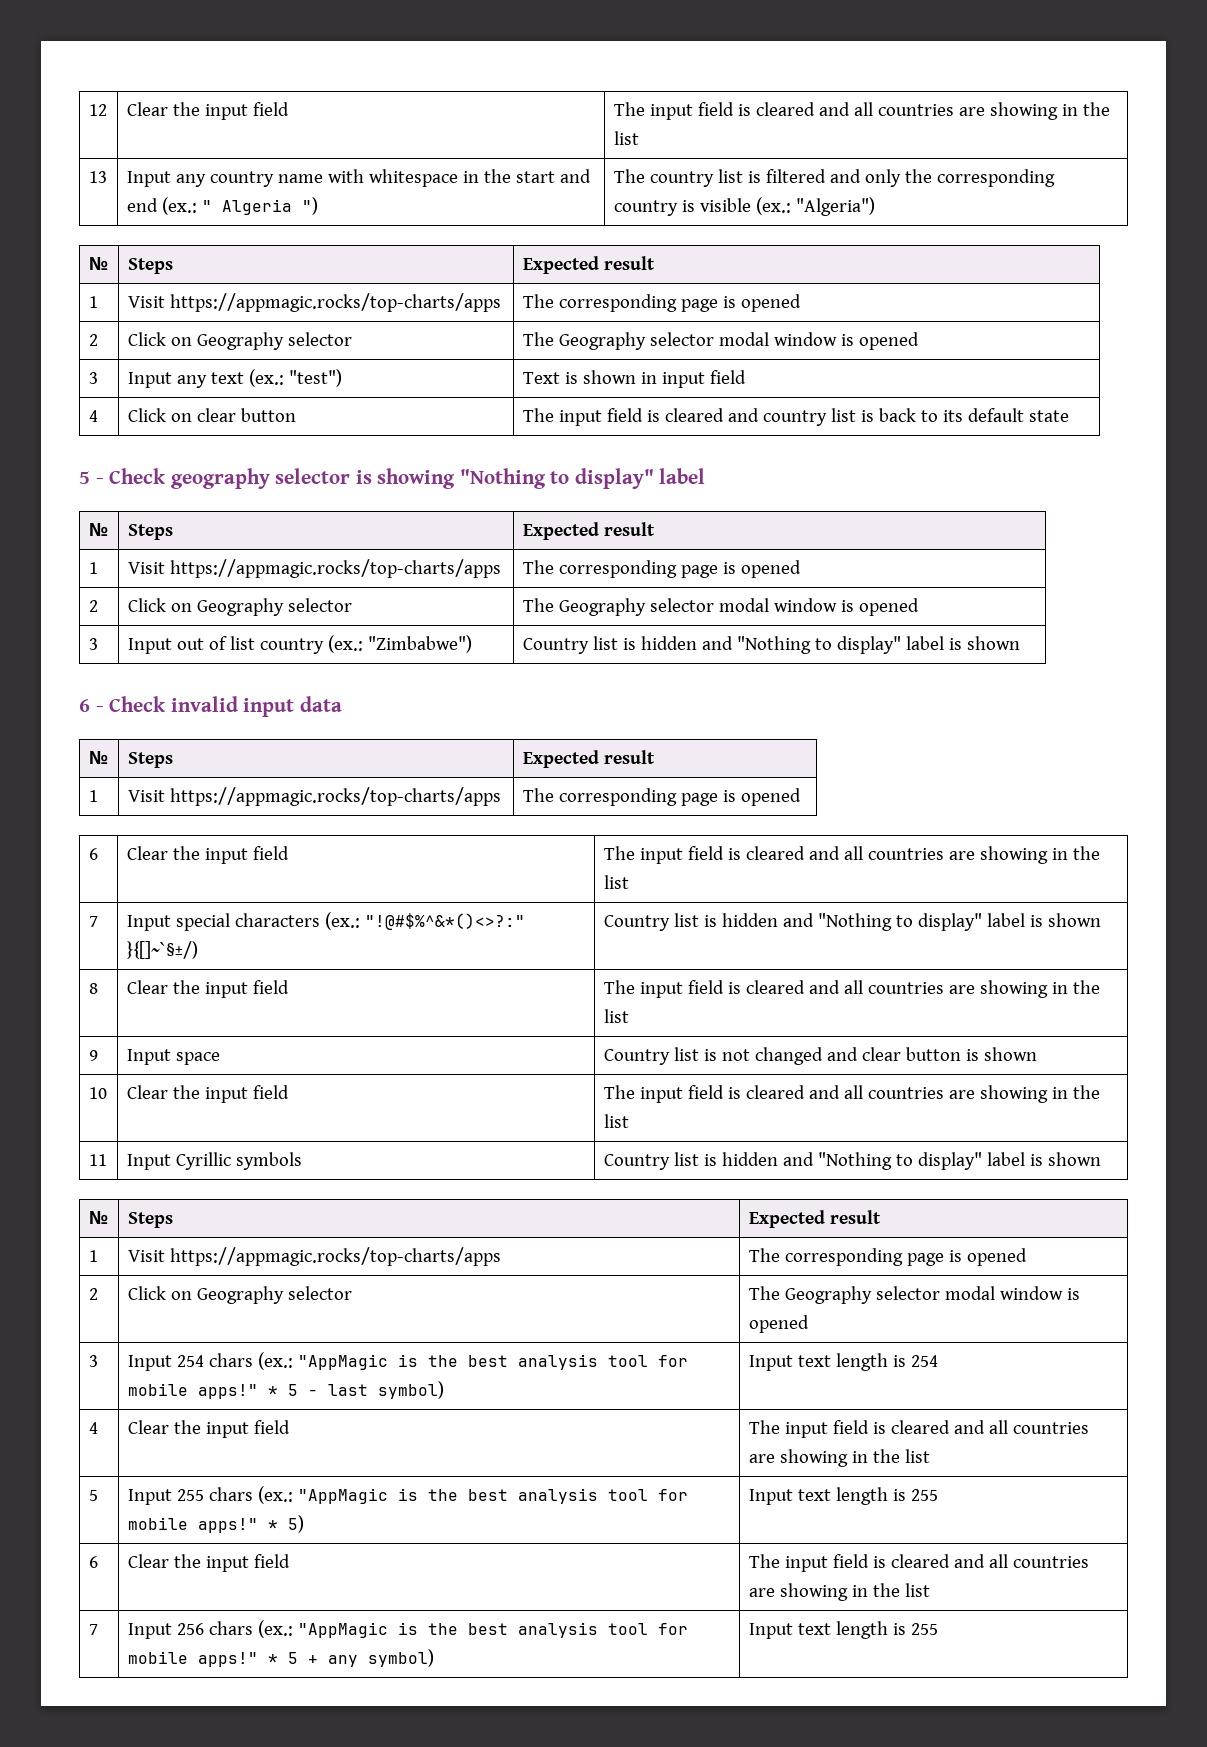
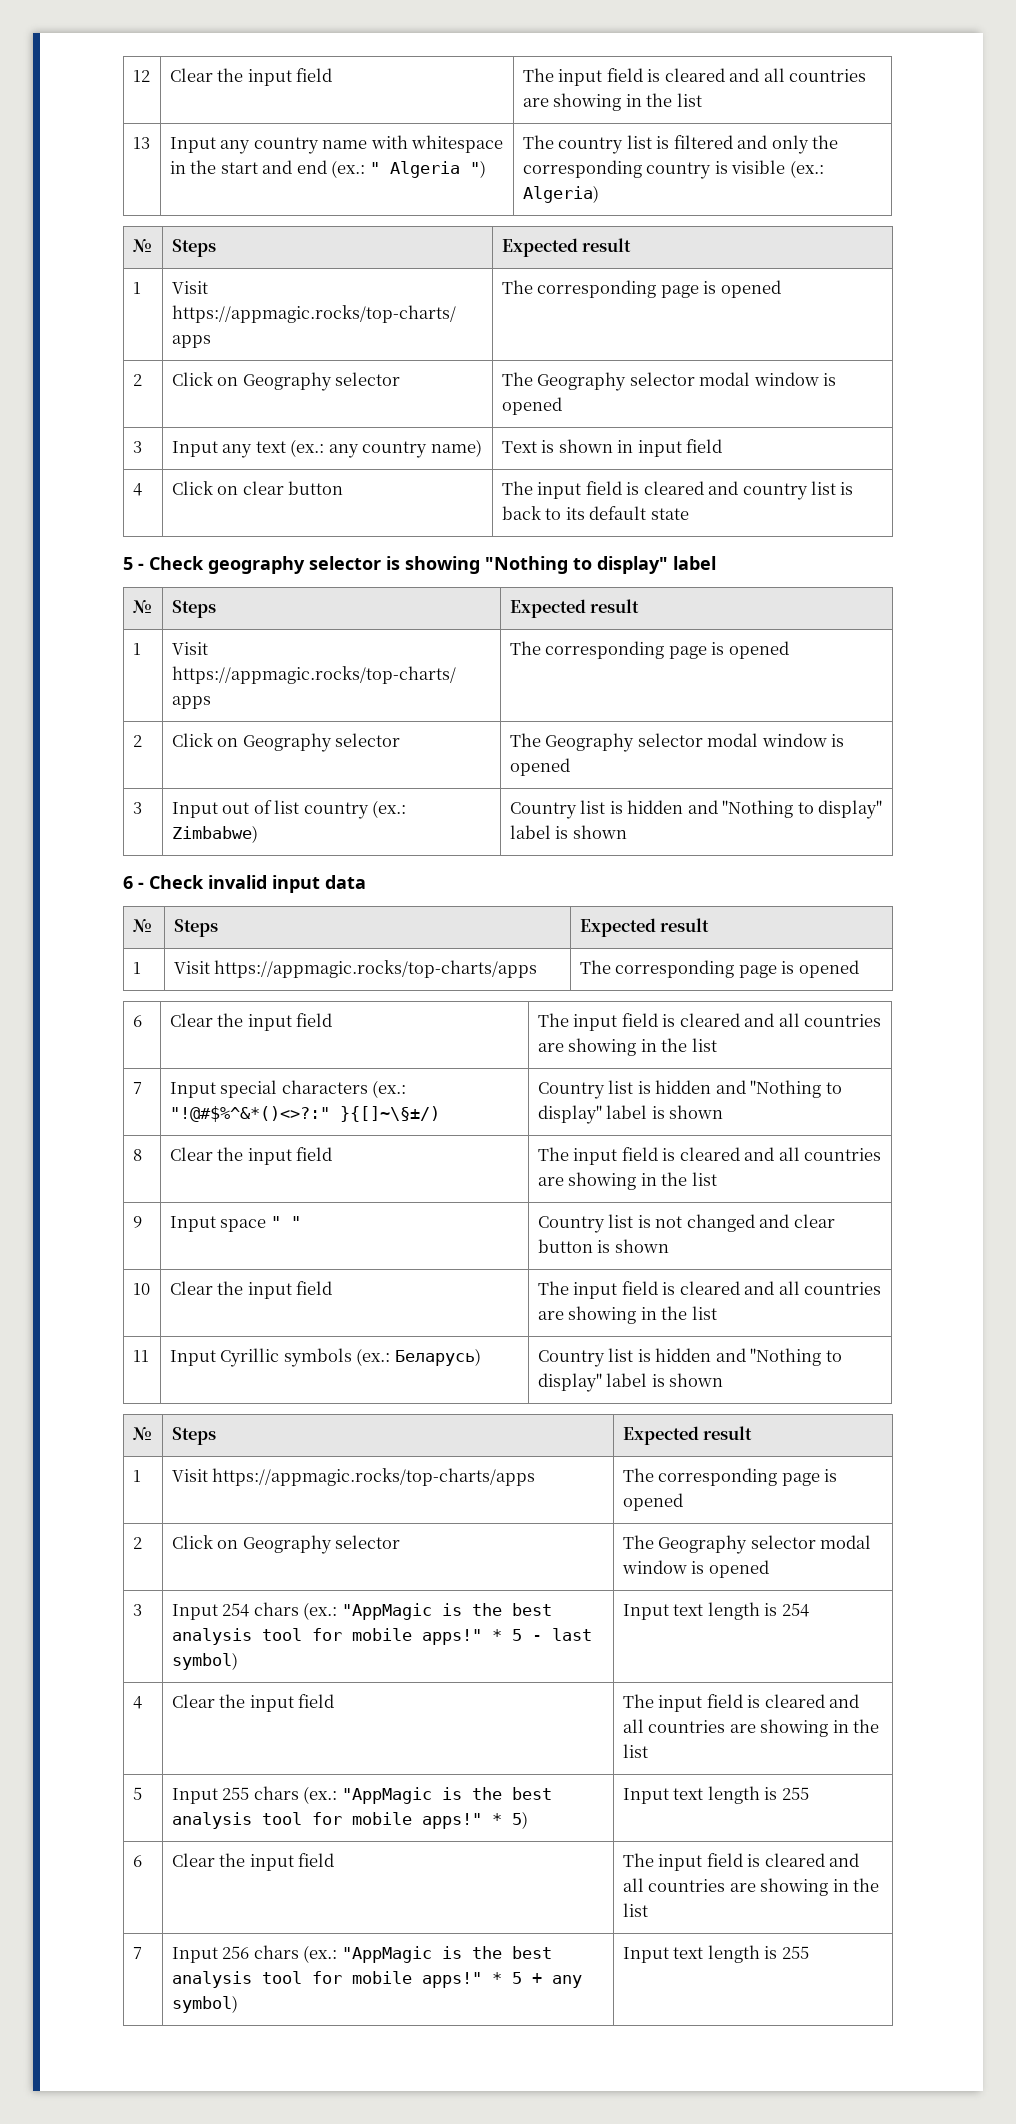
- 13 | Input any country name with whitespace in the start and end (ex.: " Algeria ") | The country list is filtered and only the corresponding country is visible (ex.: "Algeria")
+ 13 | Input any country name with whitespace in the start and end (ex.: " Algeria ") | The country list is filtered and only the corresponding country is visible (ex.: Algeria)
- 3 | Input any text (ex.: "test") | Text is shown in input field
+ 3 | Input any text (ex.: any country name) | Text is shown in input field
- 3 | Input out of list country (ex.: "Zimbabwe") | Country list is hidden and "Nothing to display" label is shown
+ 3 | Input out of list country (ex.: Zimbabwe) | Country list is hidden and "Nothing to display" label is shown
- 7 | Input special characters (ex.: "!@#$%^&*()<>?:" }{[]~`§±/) | Country list is hidden and "Nothing to display" label is shown
+ 7 | Input special characters (ex.: "!@#$%^&*()<>?:" }{[]~\§±/) | Country list is hidden and "Nothing to display" label is shown
- 9 | Input space | Country list is not changed and clear button is shown
+ 9 | Input space " " | Country list is not changed and clear button is shown
- 11 | Input Cyrillic symbols | Country list is hidden and "Nothing to display" label is shown
+ 11 | Input Cyrillic symbols (ex.: Беларусь) | Country list is hidden and "Nothing to display" label is shown

